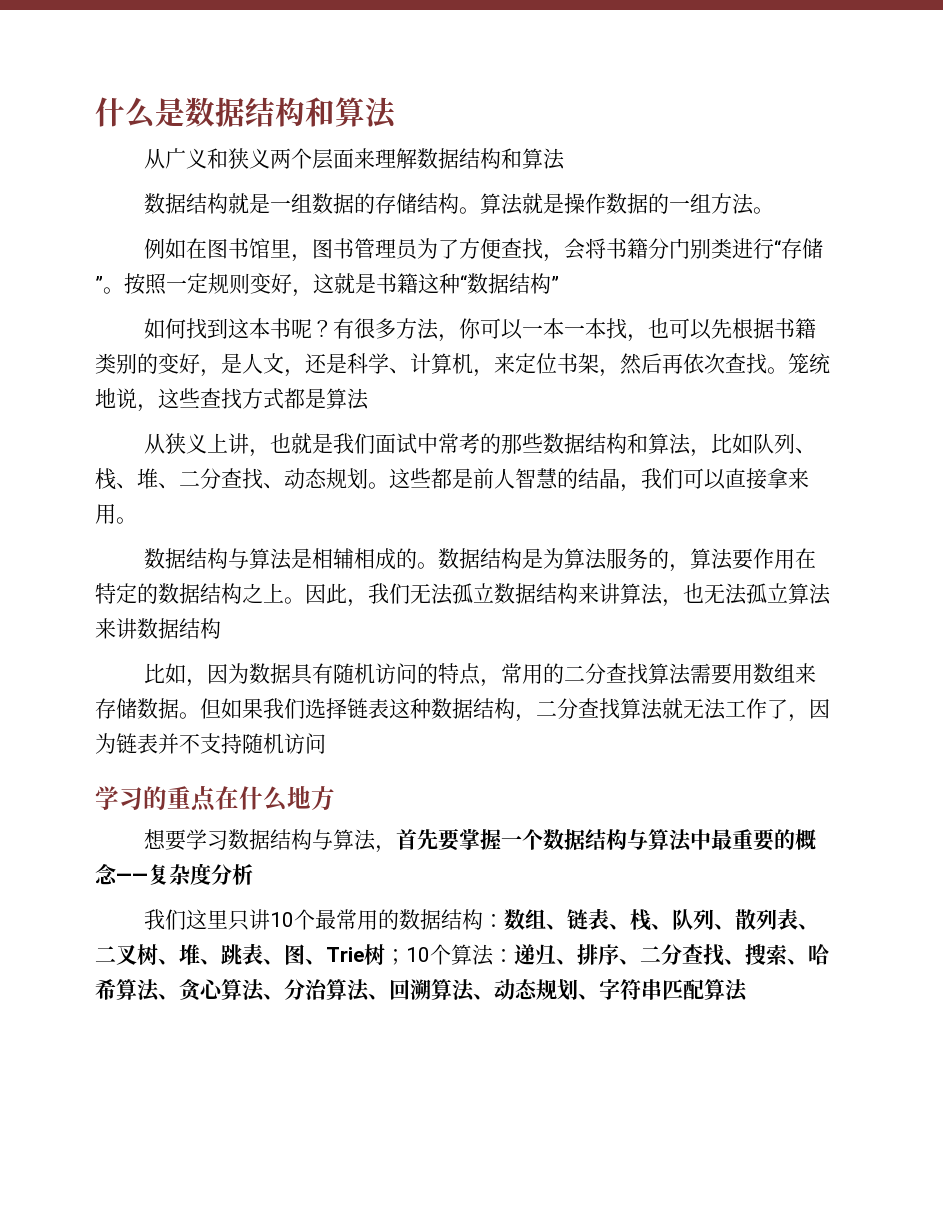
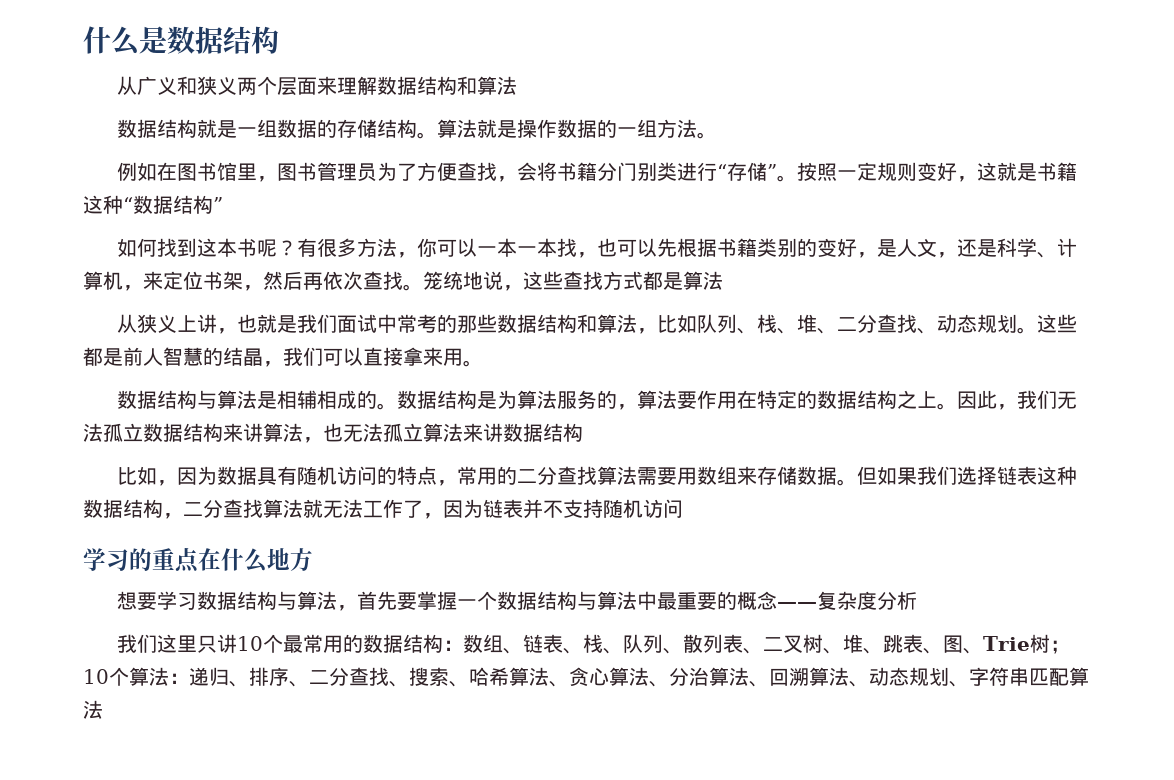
- 什么是数据结构和算法
+ 什么是数据结构

